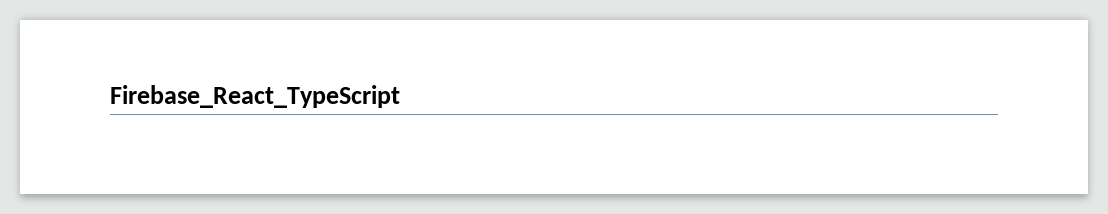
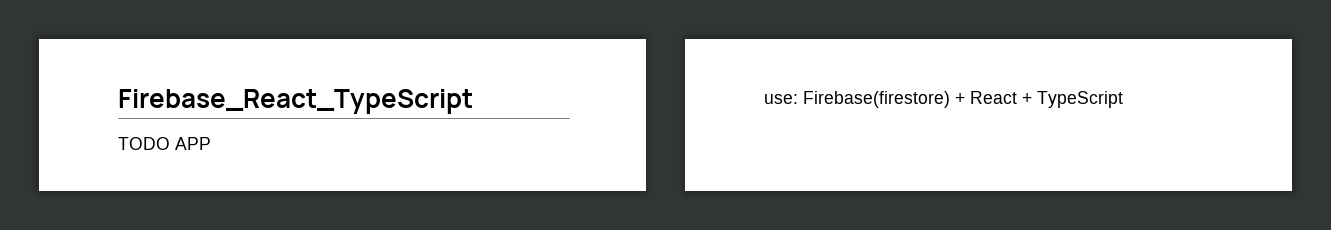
+ TODO APP
+ use: Firebase(firestore) + React + TypeScript

